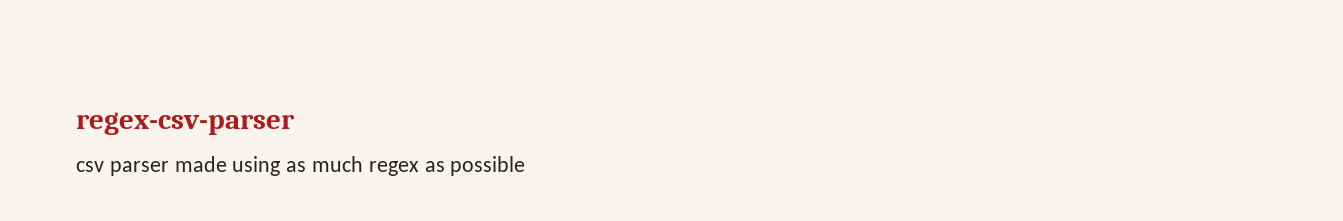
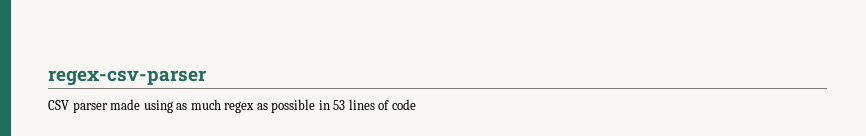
- csv parser made using as much regex as possible
+ CSV parser made using as much regex as possible in 53 lines of code

